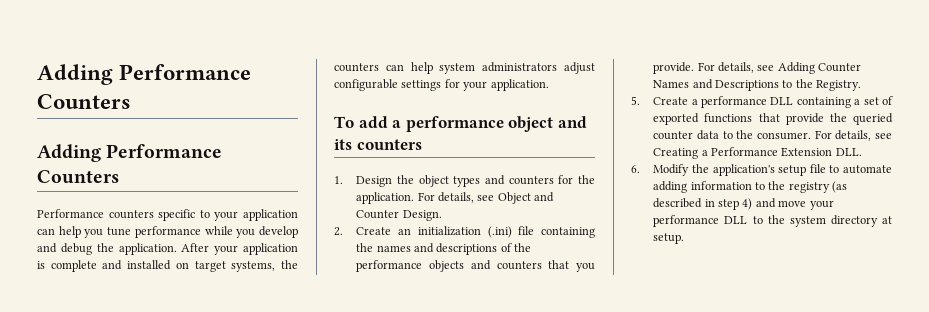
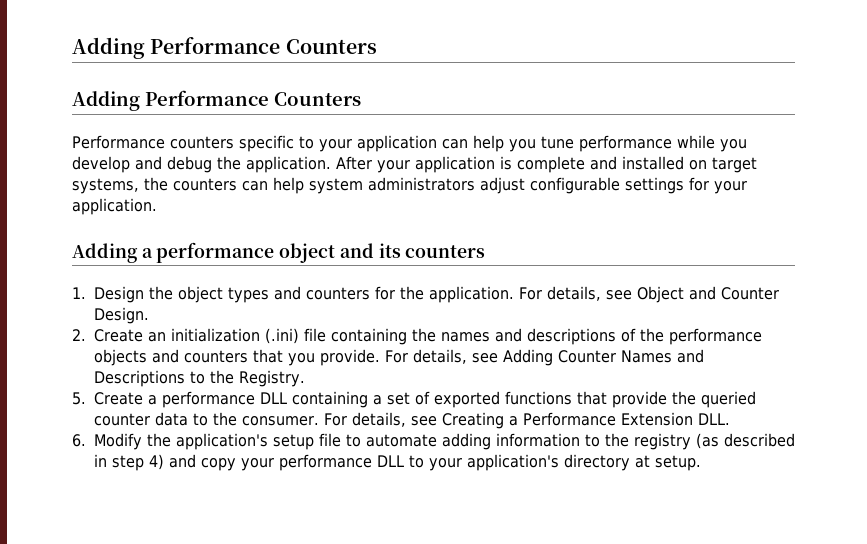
- To add a performance object and its counters
+ Adding a performance object and its counters
- 6. Modify the application's setup file to automate adding information to the registry (as described in step 4) and move your performance DLL to the system directory at setup.
+ 6. Modify the application's setup file to automate adding information to the registry (as described in step 4) and copy your performance DLL to your application's directory at setup.

